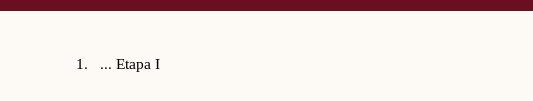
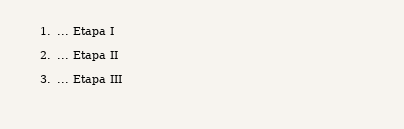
+ 2. ... Etapa II
+ 3. ... Etapa III

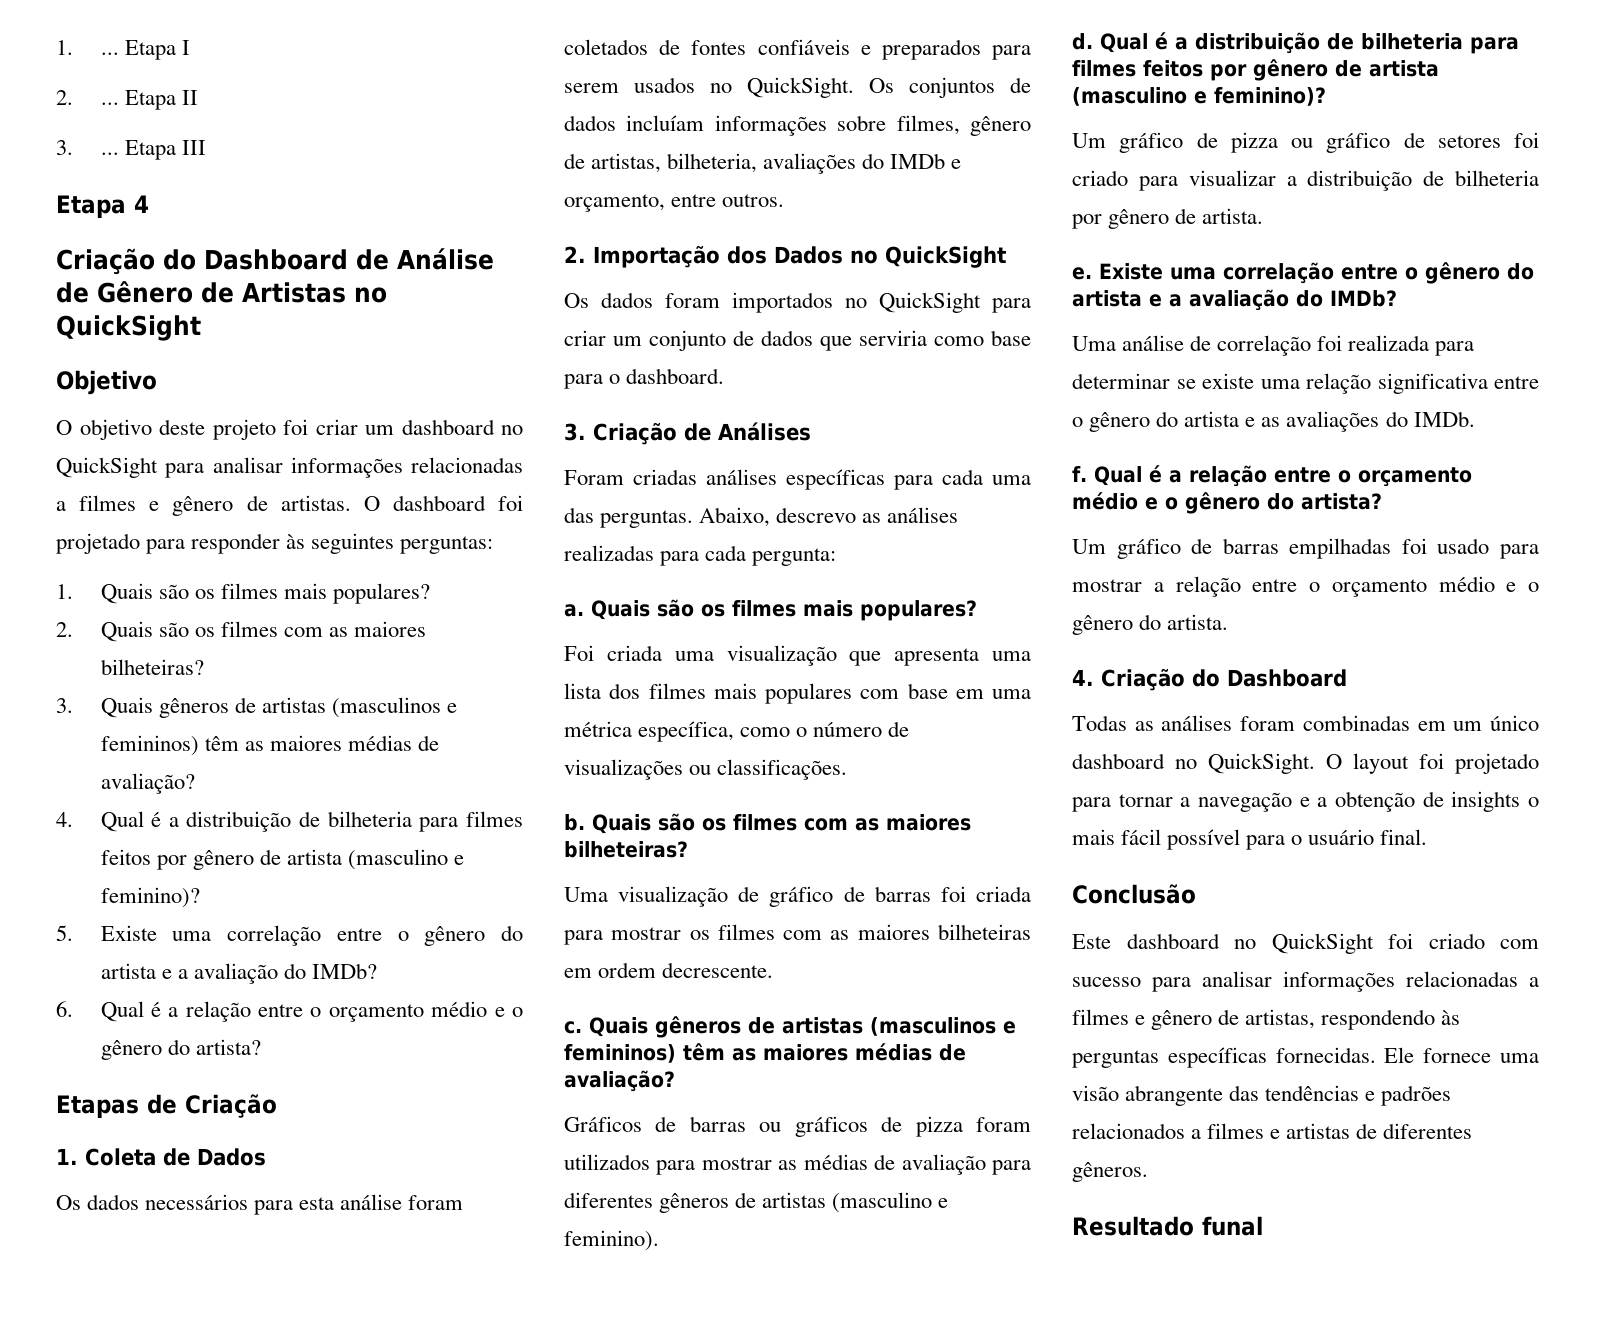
+ Etapa 4
+ Criação do Dashboard de Análise de Gênero de Artistas no QuickSight
+ Objetivo
+ O objetivo deste projeto foi criar um dashboard no QuickSight para analisar informações relacionadas a filmes e gênero de artistas. O dashboard foi projetado para responder às seguintes perguntas:
+ 1. Quais são os filmes mais populares?
+ 2. Quais são os filmes com as maiores bilheteiras?
+ 3. Quais gêneros de artistas (masculinos e femininos) têm as maiores médias de avaliação?
+ 4. Qual é a distribuição de bilheteria para filmes feitos por gênero de artista (masculino e feminino)?
+ 5. Existe uma correlação entre o gênero do artista e a avaliação do IMDb?
+ 6. Qual é a relação entre o orçamento médio e o gênero do artista?
+ Etapas de Criação
+ 1. Coleta de Dados
+ Os dados necessários para esta análise foram coletados de fontes confiáveis e preparados para serem usados no QuickSight. Os conjuntos de dados incluíam informações sobre filmes, gênero de artistas, bilheteria, avaliações do IMDb e orçamento, entre outros.
+ 2. Importação dos Dados no QuickSight
+ Os dados foram importados no QuickSight para criar um conjunto de dados que serviria como base para o dashboard.
+ 3. Criação de Análises
+ Foram criadas análises específicas para cada uma das perguntas. Abaixo, descrevo as análises realizadas para cada pergunta:
+ a. Quais são os filmes mais populares?
+ Foi criada uma visualização que apresenta uma lista dos filmes mais populares com base em uma métrica específica, como o número de visualizações ou classificações.
+ b. Quais são os filmes com as maiores bilheteiras?
+ Uma visualização de gráfico de barras foi criada para mostrar os filmes com as maiores bilheteiras em ordem decrescente.
+ c. Quais gêneros de artistas (masculinos e femininos) têm as maiores médias de avaliação?
+ Gráficos de barras ou gráficos de pizza foram utilizados para mostrar as médias de avaliação para diferentes gêneros de artistas (masculino e feminino).
+ d. Qual é a distribuição de bilheteria para filmes feitos por gênero de artista (masculino e feminino)?
+ Um gráfico de pizza ou gráfico de setores foi criado para visualizar a distribuição de bilheteria por gênero de artista.
+ e. Existe uma correlação entre o gênero do artista e a avaliação do IMDb?
+ Uma análise de correlação foi realizada para determinar se existe uma relação significativa entre o gênero do artista e as avaliações do IMDb.
+ f. Qual é a relação entre o orçamento médio e o gênero do artista?
+ Um gráfico de barras empilhadas foi usado para mostrar a relação entre o orçamento médio e o gênero do artista.
+ 4. Criação do Dashboard
+ Todas as análises foram combinadas em um único dashboard no QuickSight. O layout foi projetado para tornar a navegação e a obtenção de insights o mais fácil possível para o usuário final.
+ Conclusão
+ Este dashboard no QuickSight foi criado com sucesso para analisar informações relacionadas a filmes e gênero de artistas, respondendo às perguntas específicas fornecidas. Ele fornece uma visão abrangente das tendências e padrões relacionados a filmes e artistas de diferentes gêneros.
+ Resultado funal

